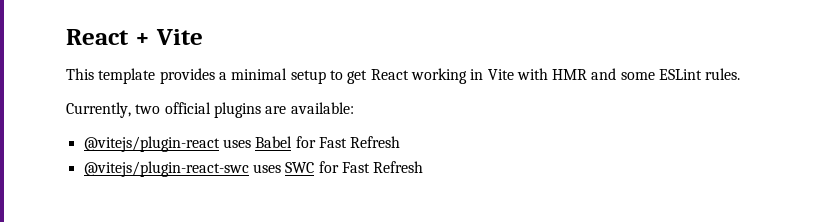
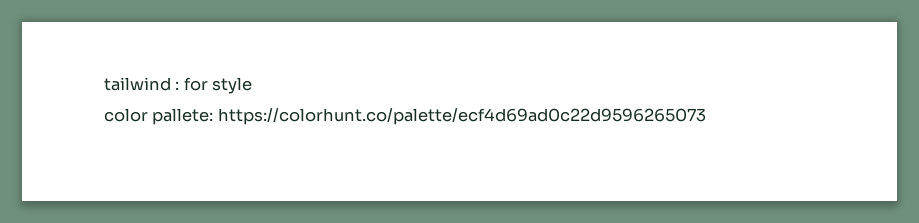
- React + Vite
- This template provides a minimal setup to get React working in Vite with HMR and some ESLint rules.
- Currently, two official plugins are available:
- @vitejs/plugin-react uses Babel for Fast Refresh
- @vitejs/plugin-react-swc uses SWC for Fast Refresh
+ tailwind : for style
+ color pallete: https://colorhunt.co/palette/ecf4d69ad0c22d9596265073

